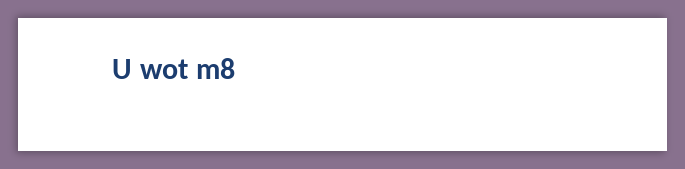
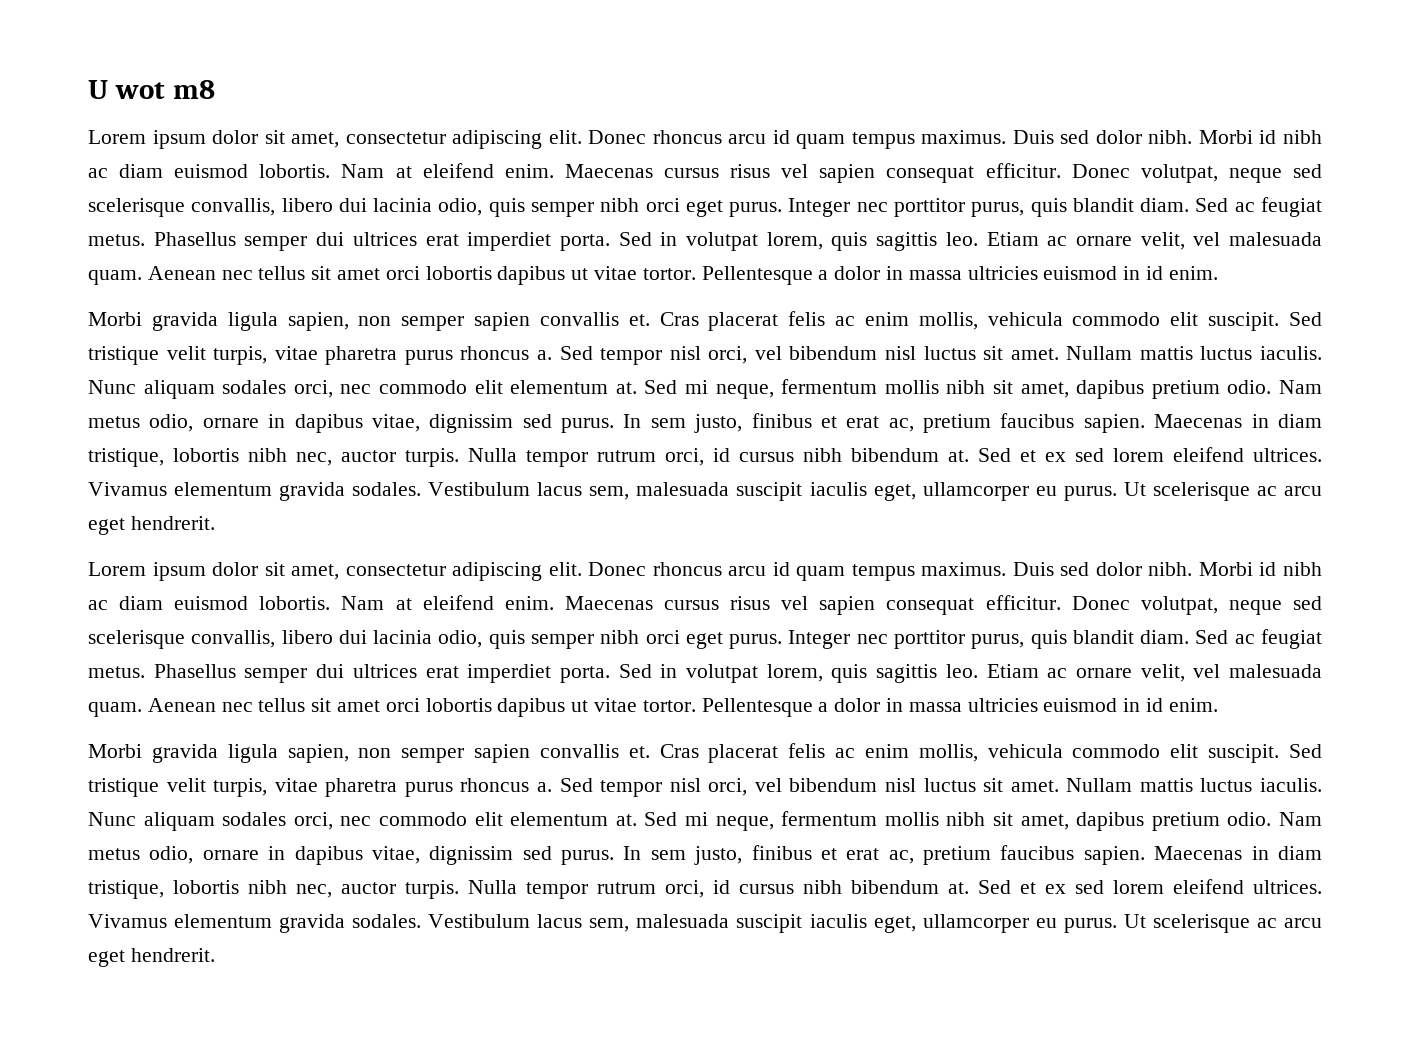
  U wot m8
+ Lorem ipsum dolor sit amet, consectetur adipiscing elit. Donec rhoncus arcu id quam tempus maximus. Duis sed dolor nibh. Morbi id nibh ac diam euismod lobortis. Nam at eleifend enim. Maecenas cursus risus vel sapien consequat efficitur. Donec volutpat, neque sed scelerisque convallis, libero dui lacinia odio, quis semper nibh orci eget purus. Integer nec porttitor purus, quis blandit diam. Sed ac feugiat metus. Phasellus semper dui ultrices erat imperdiet porta. Sed in volutpat lorem, quis sagittis leo. Etiam ac ornare velit, vel malesuada quam. Aenean nec tellus sit amet orci lobortis dapibus ut vitae tortor. Pellentesque a dolor in massa ultricies euismod in id enim.
+ Morbi gravida ligula sapien, non semper sapien convallis et. Cras placerat felis ac enim mollis, vehicula commodo elit suscipit. Sed tristique velit turpis, vitae pharetra purus rhoncus a. Sed tempor nisl orci, vel bibendum nisl luctus sit amet. Nullam mattis luctus iaculis. Nunc aliquam sodales orci, nec commodo elit elementum at. Sed mi neque, fermentum mollis nibh sit amet, dapibus pretium odio. Nam metus odio, ornare in dapibus vitae, dignissim sed purus. In sem justo, finibus et erat ac, pretium faucibus sapien. Maecenas in diam tristique, lobortis nibh nec, auctor turpis. Nulla tempor rutrum orci, id cursus nibh bibendum at. Sed et ex sed lorem eleifend ultrices. Vivamus elementum gravida sodales. Vestibulum lacus sem, malesuada suscipit iaculis eget, ullamcorper eu purus. Ut scelerisque ac arcu eget hendrerit.
+ Lorem ipsum dolor sit amet, consectetur adipiscing elit. Donec rhoncus arcu id quam tempus maximus. Duis sed dolor nibh. Morbi id nibh ac diam euismod lobortis. Nam at eleifend enim. Maecenas cursus risus vel sapien consequat efficitur. Donec volutpat, neque sed scelerisque convallis, libero dui lacinia odio, quis semper nibh orci eget purus. Integer nec porttitor purus, quis blandit diam. Sed ac feugiat metus. Phasellus semper dui ultrices erat imperdiet porta. Sed in volutpat lorem, quis sagittis leo. Etiam ac ornare velit, vel malesuada quam. Aenean nec tellus sit amet orci lobortis dapibus ut vitae tortor. Pellentesque a dolor in massa ultricies euismod in id enim.
+ Morbi gravida ligula sapien, non semper sapien convallis et. Cras placerat felis ac enim mollis, vehicula commodo elit suscipit. Sed tristique velit turpis, vitae pharetra purus rhoncus a. Sed tempor nisl orci, vel bibendum nisl luctus sit amet. Nullam mattis luctus iaculis. Nunc aliquam sodales orci, nec commodo elit elementum at. Sed mi neque, fermentum mollis nibh sit amet, dapibus pretium odio. Nam metus odio, ornare in dapibus vitae, dignissim sed purus. In sem justo, finibus et erat ac, pretium faucibus sapien. Maecenas in diam tristique, lobortis nibh nec, auctor turpis. Nulla tempor rutrum orci, id cursus nibh bibendum at. Sed et ex sed lorem eleifend ultrices. Vivamus elementum gravida sodales. Vestibulum lacus sem, malesuada suscipit iaculis eget, ullamcorper eu purus. Ut scelerisque ac arcu eget hendrerit.

